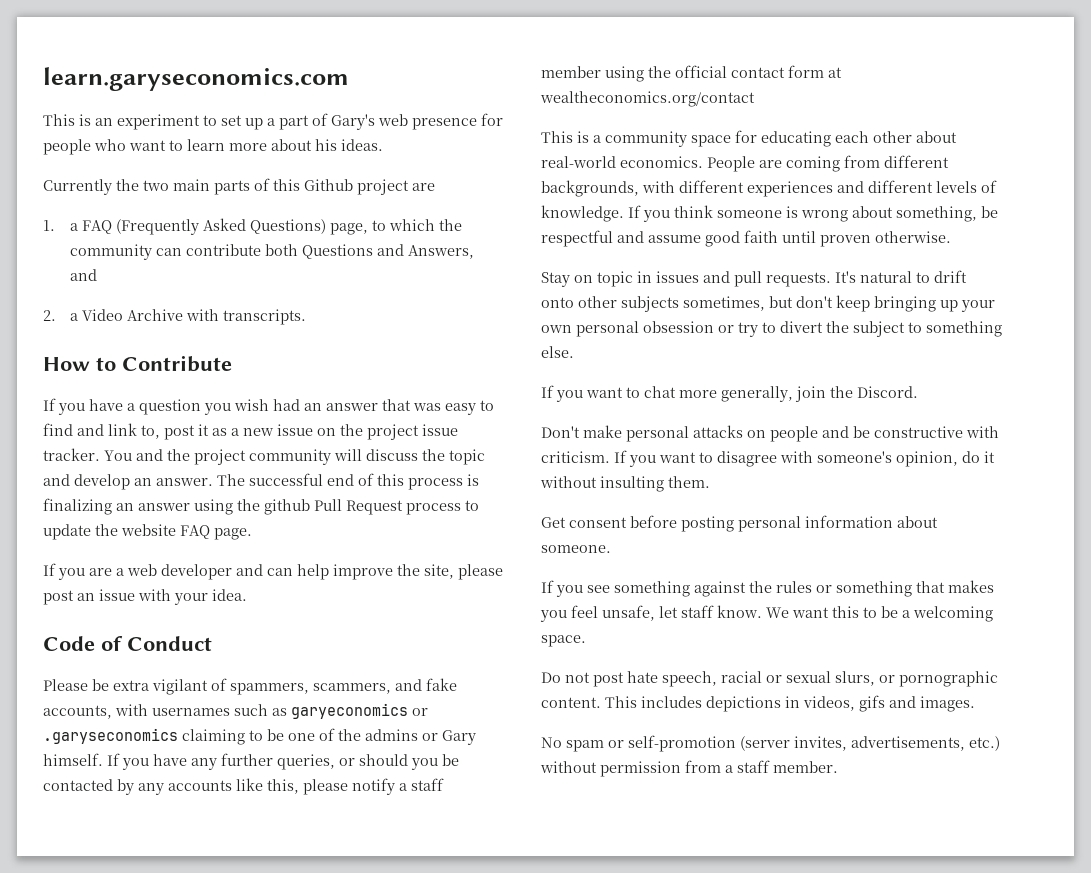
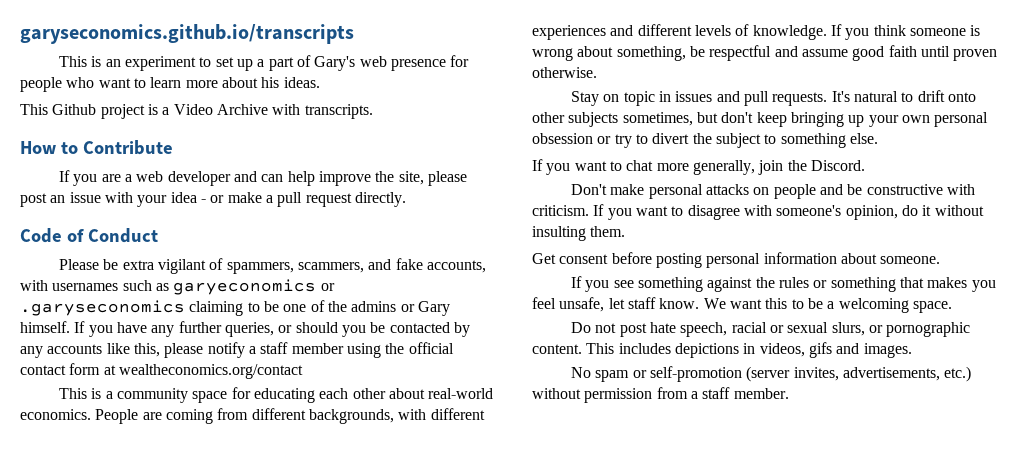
- learn.garyseconomics.com
+ garyseconomics.github.io/transcripts
- Currently the two main parts of this Github project are
- 1. a FAQ (Frequently Asked Questions) page, to which the community can contribute both Questions and Answers, and
- 2. a Video Archive with transcripts.
+ This Github project is a Video Archive with transcripts.
- If you have a question you wish had an answer that was easy to find and link to, post it as a new issue on the project issue tracker. You and the project community will discuss the topic and develop an answer. The successful end of this process is finalizing an answer using the github Pull Request process to update the website FAQ page.
- If you are a web developer and can help improve the site, please post an issue with your idea.
+ If you are a web developer and can help improve the site, please post an issue with your idea - or make a pull request directly.

